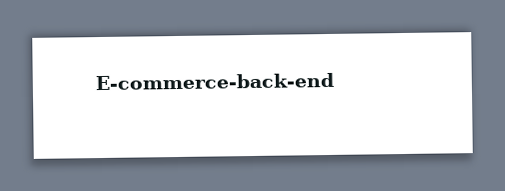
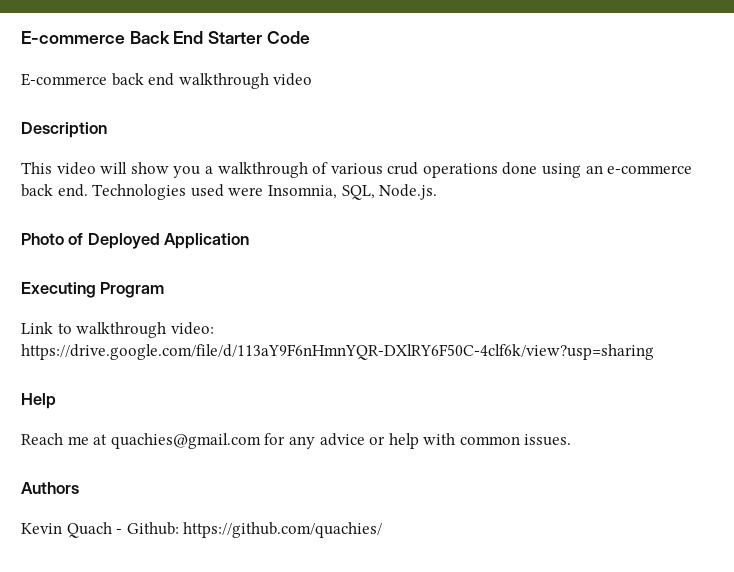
- E-commerce-back-end
+ E-commerce Back End Starter Code
+ E-commerce back end walkthrough video
+ Description
+ This video will show you a walkthrough of various crud operations done using an e-commerce back end. Technologies used were Insomnia, SQL, Node.js.
+ Photo of Deployed Application
+ Executing Program
+ Link to walkthrough video: https://drive.google.com/file/d/113aY9F6nHmnYQR-DXlRY6F50C-4clf6k/view?usp=sharing
+ Help
+ Reach me at quachies@gmail.com for any advice or help with common issues.
+ Authors
+ Kevin Quach - Github: https://github.com/quachies/

